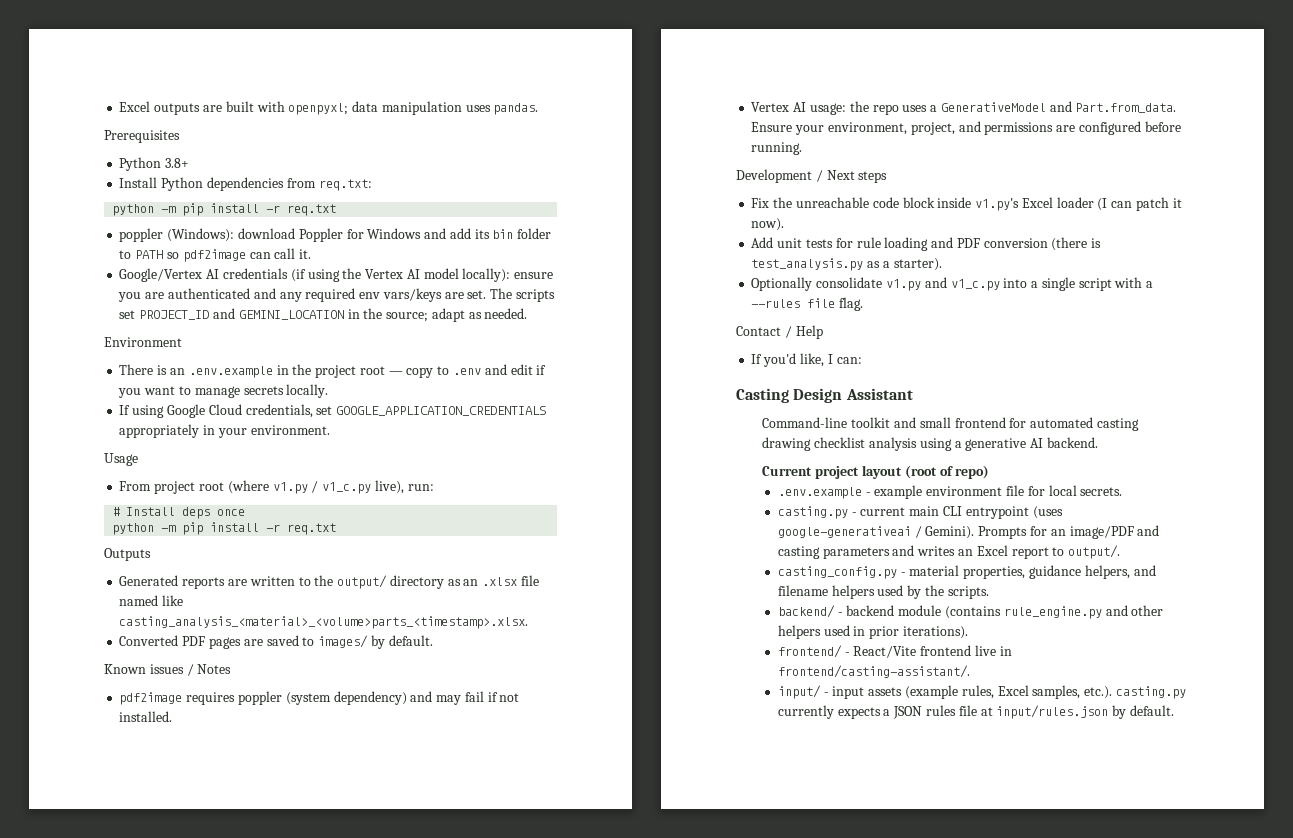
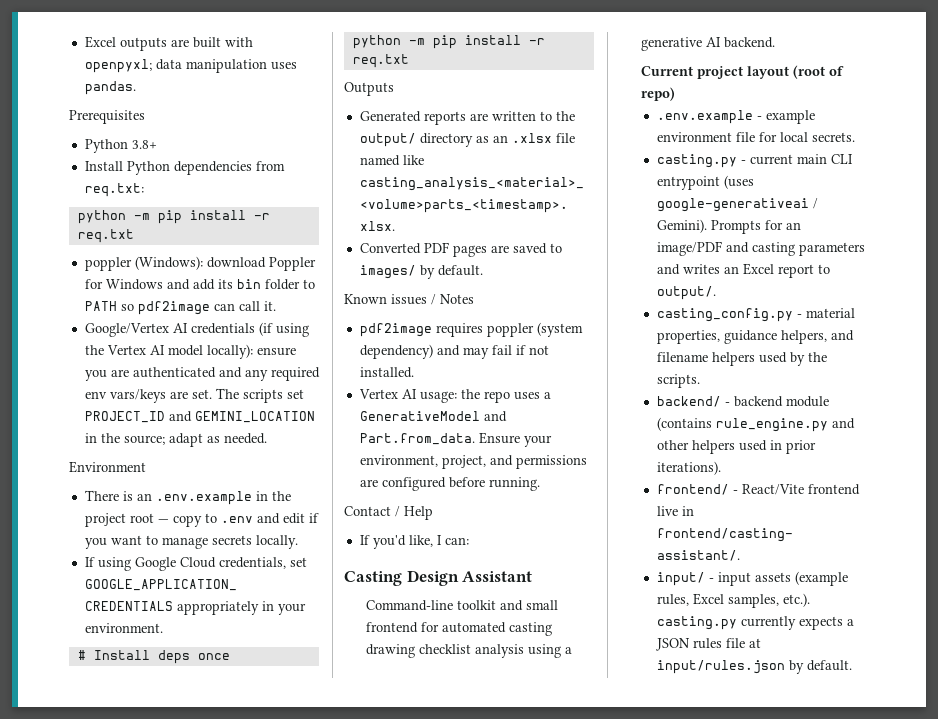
- Usage
- From project root (where v1.py / v1_c.py live), run:
- Development / Next steps
- Fix the unreachable code block inside v1.py's Excel loader (I can patch it now).
- Add unit tests for rule loading and PDF conversion (there is test_analysis.py as a starter).
- Optionally consolidate v1.py and v1_c.py into a single script with a --rules file flag.

